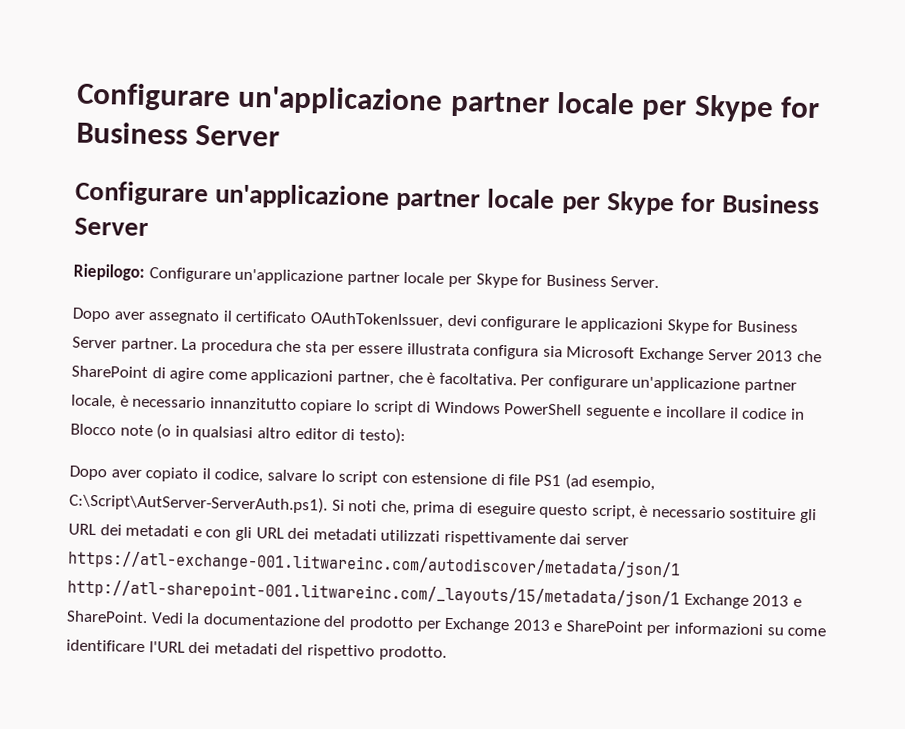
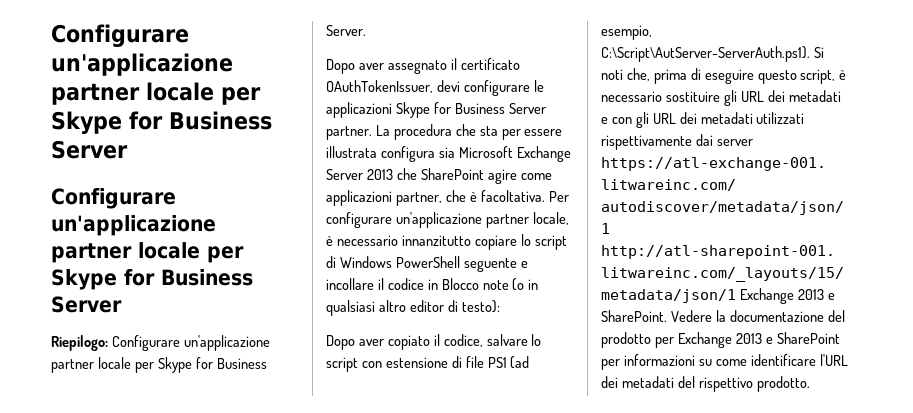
- La procedura che sta per essere illustrata configura sia Microsoft Exchange Server 2013 che SharePoint di agire come applicazioni partner, che è facoltativa.
+ La procedura che sta per essere illustrata configura sia Microsoft Exchange Server 2013 che SharePoint agire come applicazioni partner, che è facoltativa.
- Vedi la documentazione del prodotto per Exchange 2013 e SharePoint per informazioni su come identificare l'URL dei metadati del rispettivo prodotto.
+ Vedere la documentazione del prodotto per Exchange 2013 e SharePoint per informazioni su come identificare l'URL dei metadati del rispettivo prodotto.

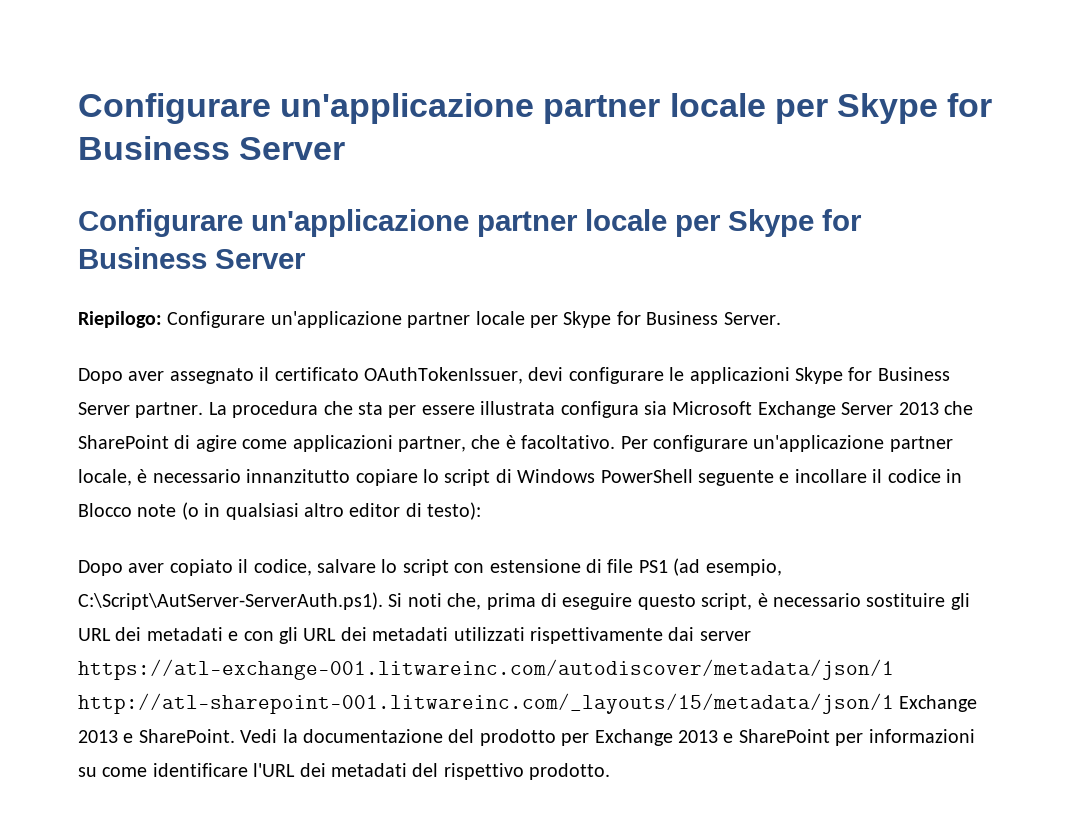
- La procedura che sta per essere illustrata configura sia Microsoft Exchange Server 2013 che SharePoint agire come applicazioni partner, che è facoltativa.
+ La procedura che sta per essere illustrata configura sia Microsoft Exchange Server 2013 che SharePoint di agire come applicazioni partner, che è facoltativo.
- Vedere la documentazione del prodotto per Exchange 2013 e SharePoint per informazioni su come identificare l'URL dei metadati del rispettivo prodotto.
+ Vedi la documentazione del prodotto per Exchange 2013 e SharePoint per informazioni su come identificare l'URL dei metadati del rispettivo prodotto.

